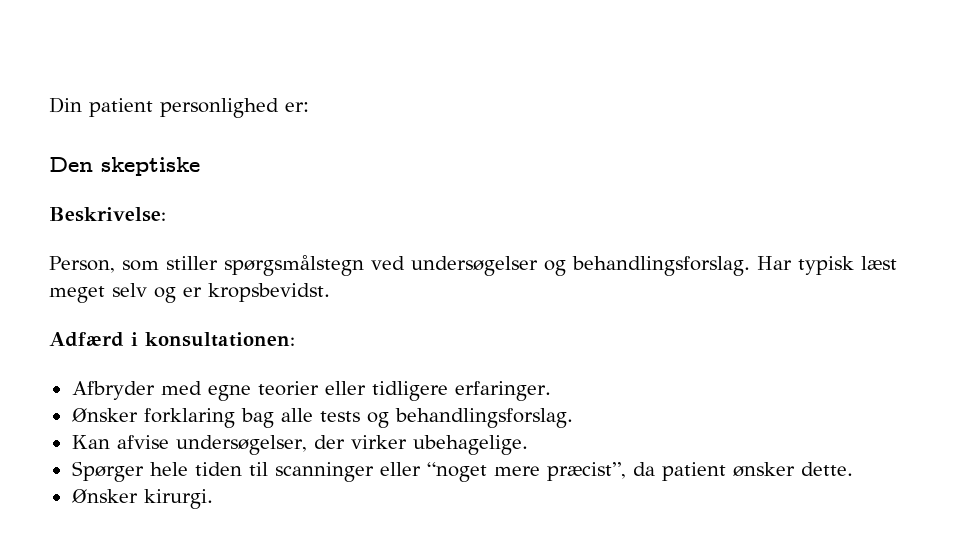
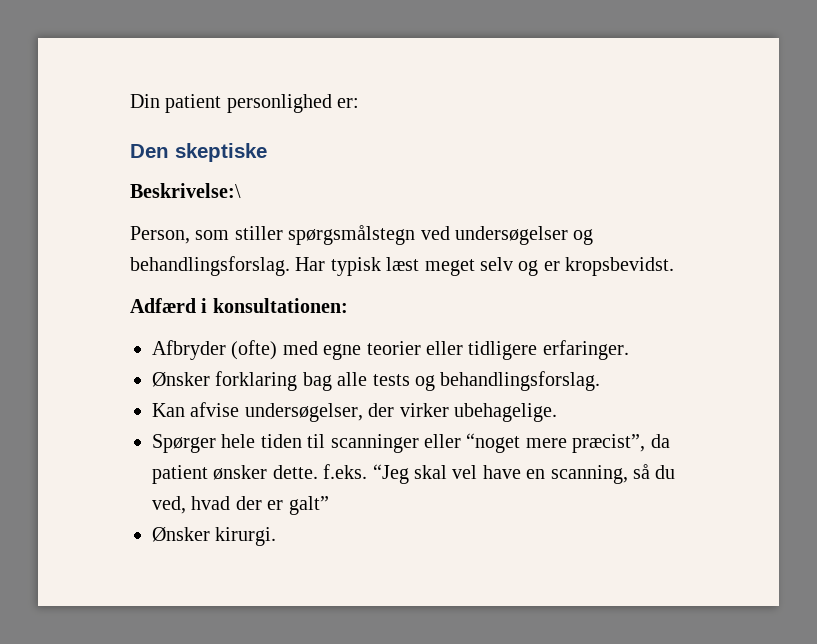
- Beskrivelse:
+ Beskrivelse:\
- Afbryder med egne teorier eller tidligere erfaringer.
+ Afbryder (ofte) med egne teorier eller tidligere erfaringer.
- Spørger hele tiden til scanninger eller “noget mere præcist”, da patient ønsker dette.
+ Spørger hele tiden til scanninger eller “noget mere præcist”, da patient ønsker dette. f.eks. “Jeg skal vel have en scanning, så du ved, hvad der er galt”

